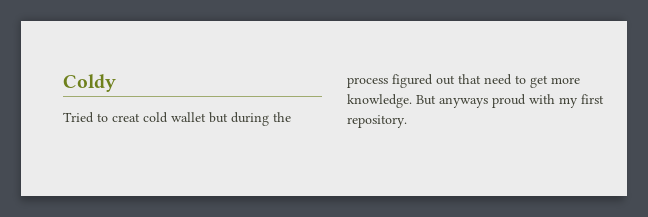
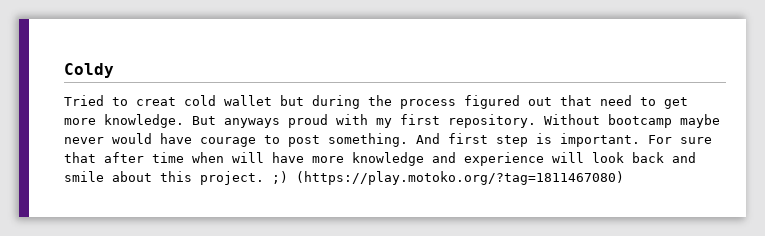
+ Without bootcamp maybe never would have courage to post something. And first step is important. For sure that after time when will have more knowledge and experience will look back and smile about this project. ;) (https://play.motoko.org/?tag=1811467080)

